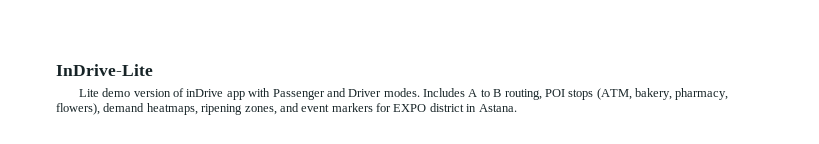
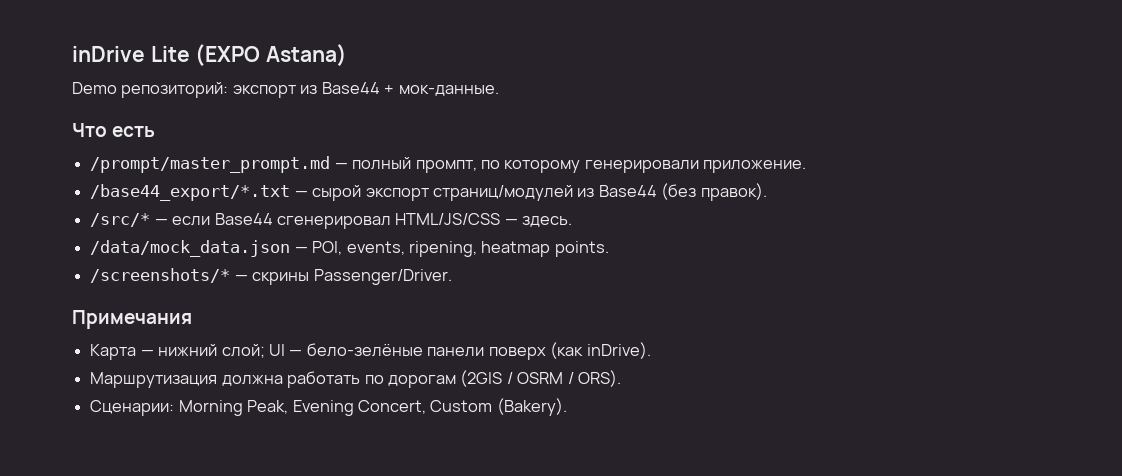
- InDrive-Lite
- Lite demo version of inDrive app with Passenger and Driver modes. Includes A to B routing, POI stops (ATM, bakery, pharmacy, flowers), demand heatmaps, ripening zones, and event markers for EXPO district in Astana.
+ inDrive Lite (EXPO Astana)
+ Demo репозиторий: экспорт из Base44 + мок-данные.
+ Что есть
+ /prompt/master_prompt.md — полный промпт, по которому генерировали приложение.
+ /base44_export/*.txt — сырой экспорт страниц/модулей из Base44 (без правок).
+ /src/* — если Base44 сгенерировал HTML/JS/CSS — здесь.
+ /data/mock_data.json — POI, events, ripening, heatmap points.
+ /screenshots/* — скрины Passenger/Driver.
+ Примечания
+ Карта — нижний слой; UI — бело-зелёные панели поверх (как inDrive).
+ Маршрутизация должна работать по дорогам (2GIS / OSRM / ORS).
+ Сценарии: Morning Peak, Evening Concert, Custom (Bakery).

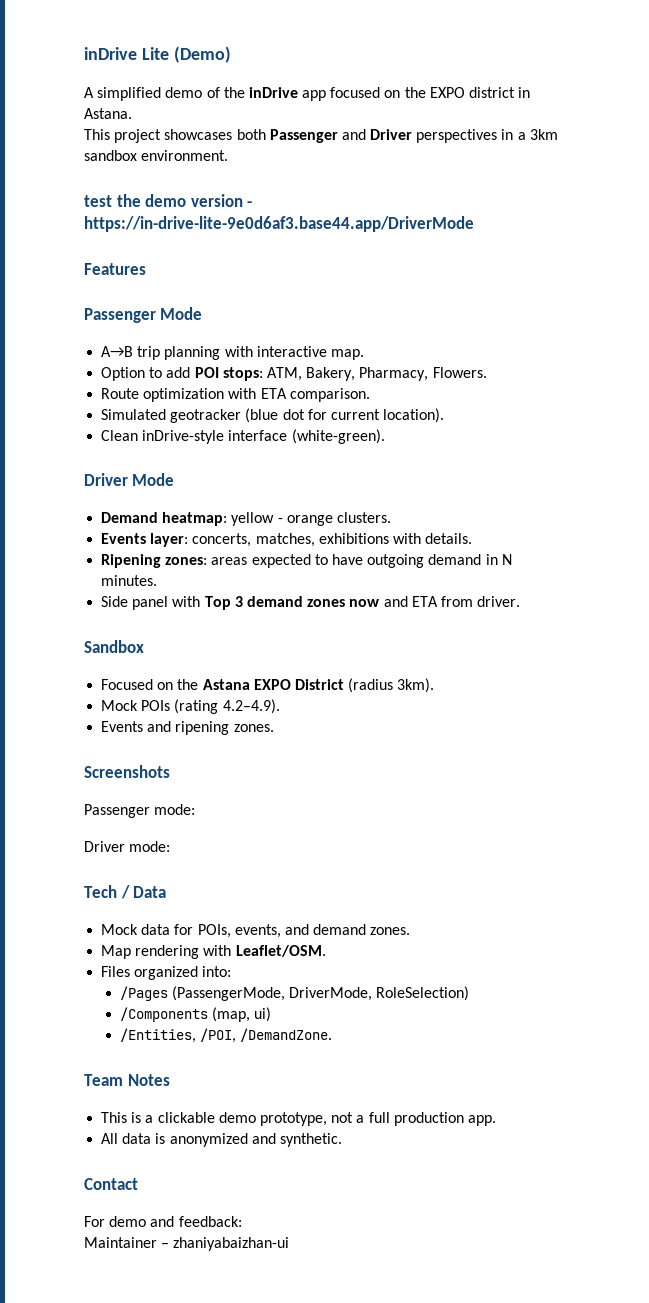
- inDrive Lite (EXPO Astana)
- Demo репозиторий: экспорт из Base44 + мок-данные.
- Что есть
- /prompt/master_prompt.md — полный промпт, по которому генерировали приложение.
- /base44_export/*.txt — сырой экспорт страниц/модулей из Base44 (без правок).
- /src/* — если Base44 сгенерировал HTML/JS/CSS — здесь.
- /data/mock_data.json — POI, events, ripening, heatmap points.
- /screenshots/* — скрины Passenger/Driver.
- Примечания
- Карта — нижний слой; UI — бело-зелёные панели поверх (как inDrive).
- Маршрутизация должна работать по дорогам (2GIS / OSRM / ORS).
- Сценарии: Morning Peak, Evening Concert, Custom (Bakery).
+ inDrive Lite (Demo)
+ A simplified demo of the inDrive app focused on the EXPO district in Astana.
+ This project showcases both Passenger and Driver perspectives in a 3km sandbox environment.
+ test the demo version - https://in-drive-lite-9e0d6af3.base44.app/DriverMode
+ Features
+ Passenger Mode
+ A→B trip planning with interactive map.
+ Option to add POI stops: ATM, Bakery, Pharmacy, Flowers.
+ Route optimization with ETA comparison.
+ Simulated geotracker (blue dot for current location).
+ Clean inDrive-style interface (white-green).
+ Driver Mode
+ Demand heatmap: yellow - orange clusters.
+ Events layer: concerts, matches, exhibitions with details.
+ Ripening zones: areas expected to have outgoing demand in N minutes.
+ Side panel with Top 3 demand zones now and ETA from driver.
+ Sandbox
+ Focused on the Astana EXPO District (radius 3km).
+ Mock POIs (rating 4.2–4.9).
+ Events and ripening zones.
+ Screenshots
+ Passenger mode:
+ Driver mode:
+ Tech / Data
+ Mock data for POIs, events, and demand zones.
+ Map rendering with Leaflet/OSM.
+ Files organized into:
+ /Pages (PassengerMode, DriverMode, RoleSelection)
+ /Components (map, ui)
+ /Entities, /POI, /DemandZone.
+ Team Notes
+ This is a clickable demo prototype, not a full production app.
+ All data is anonymized and synthetic.
+ Contact
+ For demo and feedback:
+ Maintainer – zhaniyabaizhan-ui

